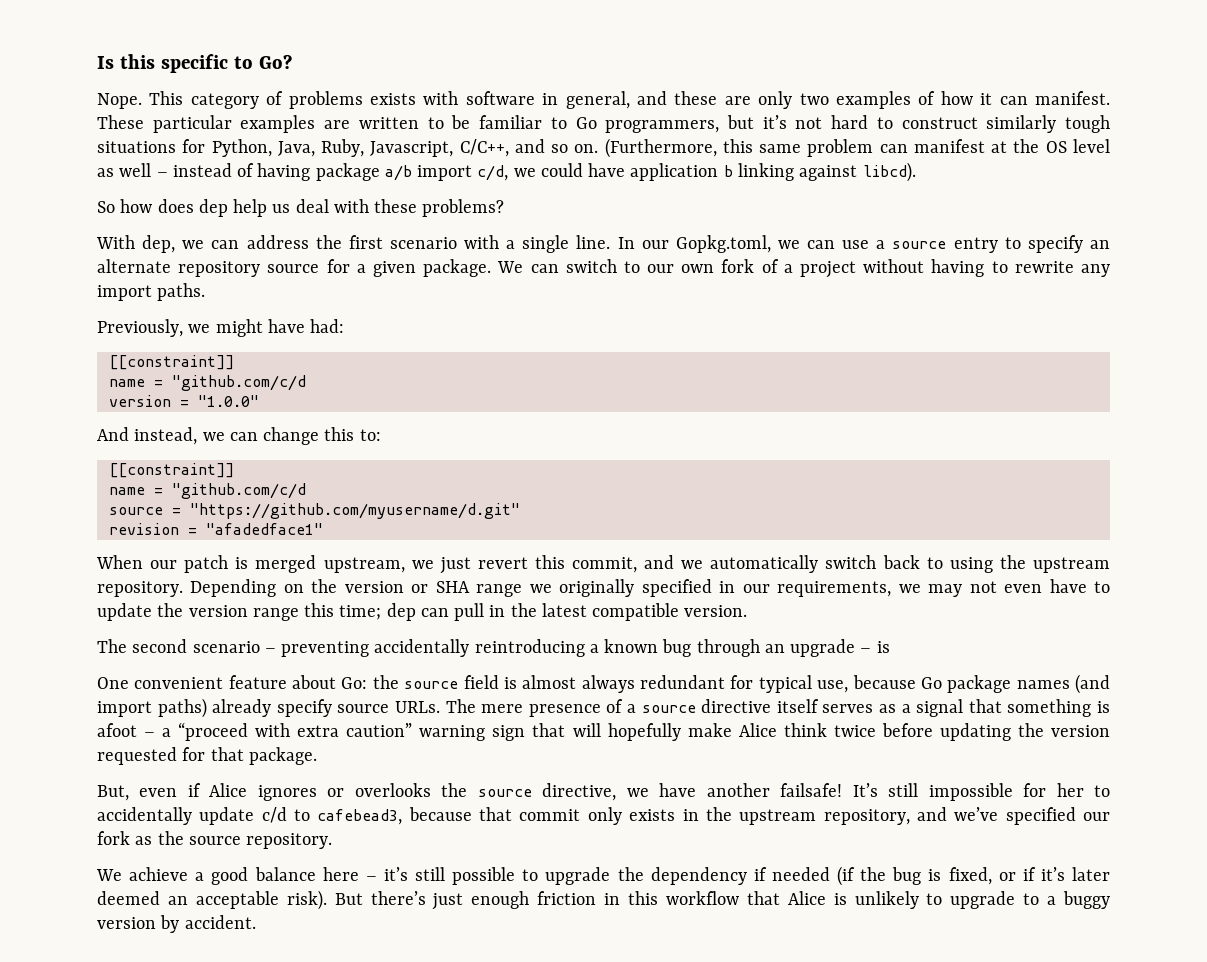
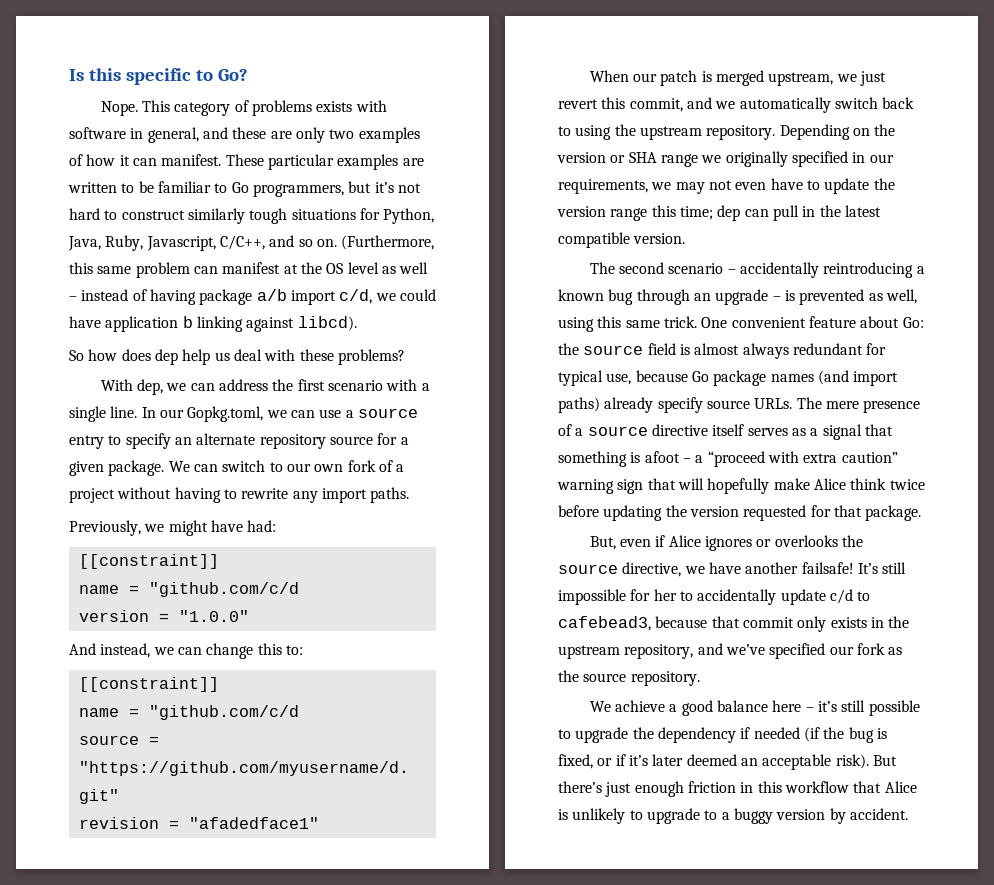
- The second scenario – preventing accidentally reintroducing a known bug through an upgrade – is
- One convenient feature about Go: the source field is almost always redundant for typical use, because Go package names (and import paths) already specify source URLs.
+ The second scenario – accidentally reintroducing a known bug through an upgrade – is prevented as well, using this same trick. One convenient feature about Go: the source field is almost always redundant for typical use, because Go package names (and import paths) already specify source URLs.

